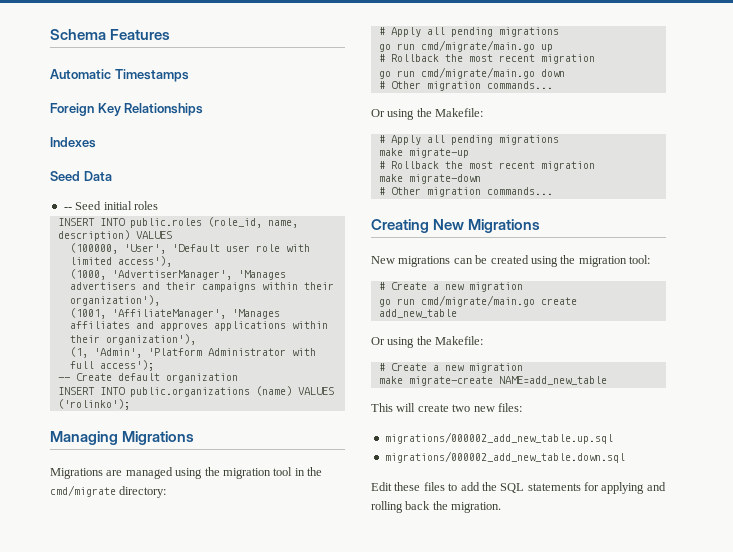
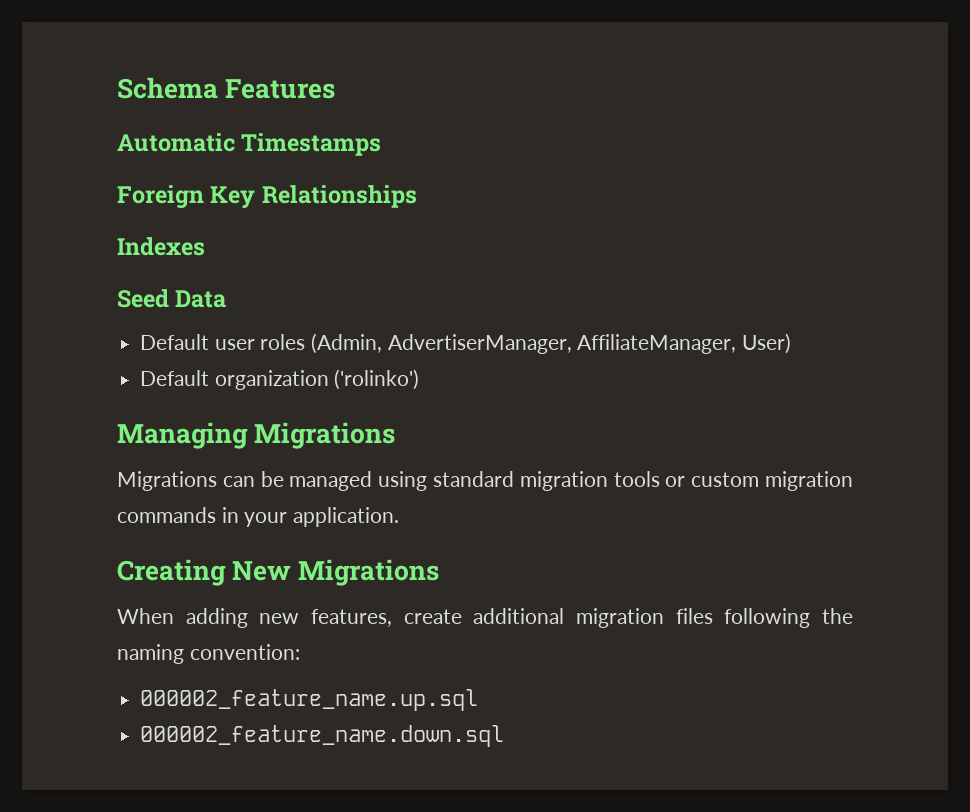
- -- Seed initial roles
- INSERT INTO public.roles (role_id, name, description) VALUES
- (100000, 'User', 'Default user role with limited access'),
- (1000, 'AdvertiserManager', 'Manages advertisers and their campaigns within their organization'),
- (1001, 'AffiliateManager', 'Manages affiliates and approves applications within their organization'),
- (1, 'Admin', 'Platform Administrator with full access');
- -- Create default organization
- INSERT INTO public.organizations (name) VALUES ('rolinko');
+ Default user roles (Admin, AdvertiserManager, AffiliateManager, User)
+ Default organization ('rolinko')
  Managing Migrations
- Migrations are managed using the migration tool in the cmd/migrate directory:
- # Apply all pending migrations
- go run cmd/migrate/main.go up
- # Rollback the most recent migration
- go run cmd/migrate/main.go down
- # Other migration commands...
- Or using the Makefile:
- # Apply all pending migrations
- make migrate-up
- # Rollback the most recent migration
- make migrate-down
- # Other migration commands...
+ Migrations can be managed using standard migration tools or custom migration commands in your application.
  Creating New Migrations
- New migrations can be created using the migration tool:
- # Create a new migration
- go run cmd/migrate/main.go create add_new_table
- Or using the Makefile:
- # Create a new migration
- make migrate-create NAME=add_new_table
- This will create two new files:
- migrations/000002_add_new_table.up.sql
- migrations/000002_add_new_table.down.sql
- Edit these files to add the SQL statements for applying and rolling back the migration.
+ When adding new features, create additional migration files following the naming convention:
+ 000002_feature_name.up.sql
+ 000002_feature_name.down.sql

